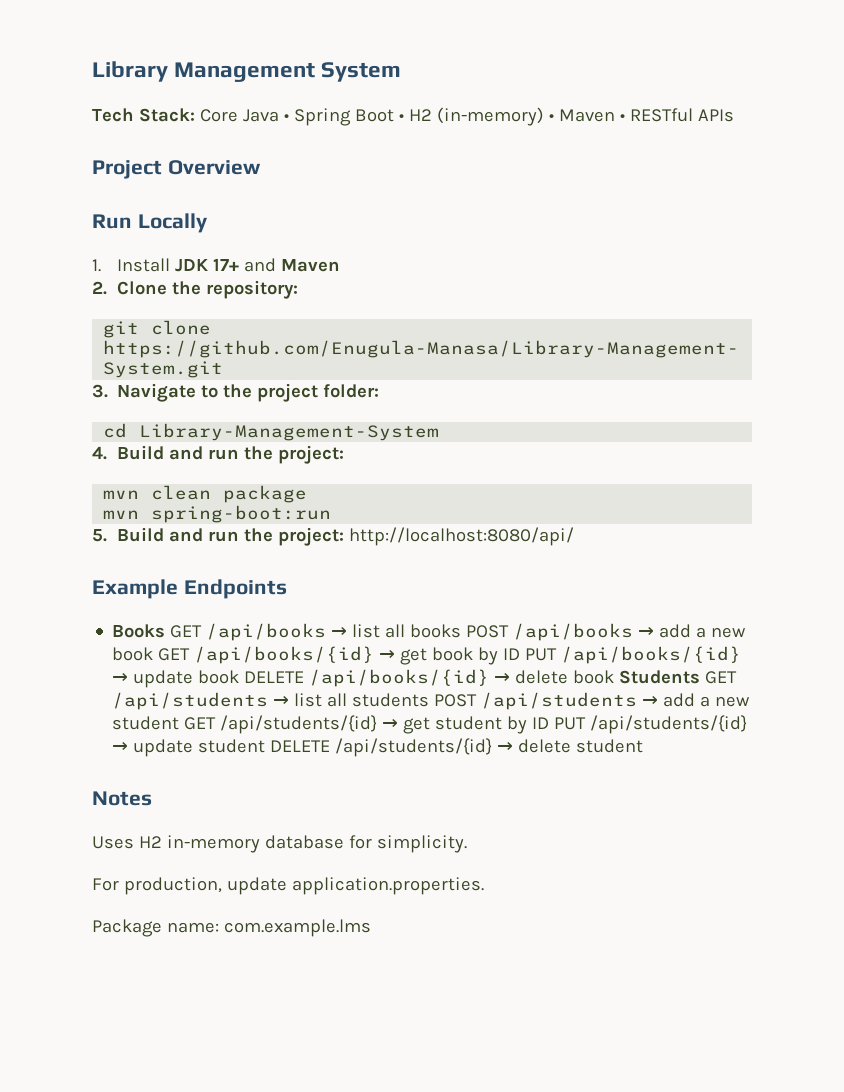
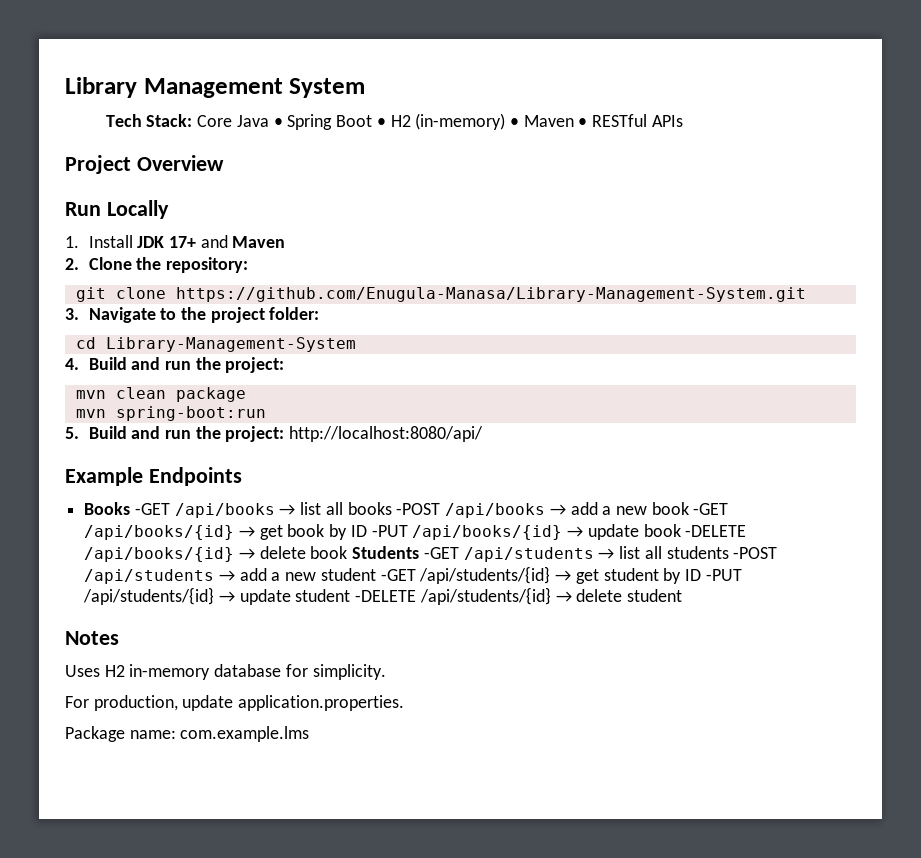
- Books GET /api/books → list all books POST /api/books → add a new book GET /api/books/{id} → get book by ID PUT /api/books/{id} → update book DELETE /api/books/{id} → delete book Students GET /api/students → list all students POST /api/students → add a new student GET /api/students/{id} → get student by ID PUT /api/students/{id} → update student DELETE /api/students/{id} → delete student
+ Books -GET /api/books → list all books -POST /api/books → add a new book -GET /api/books/{id} → get book by ID -PUT /api/books/{id} → update book -DELETE /api/books/{id} → delete book Students -GET /api/students → list all students -POST /api/students → add a new student -GET /api/students/{id} → get student by ID -PUT /api/students/{id} → update student -DELETE /api/students/{id} → delete student

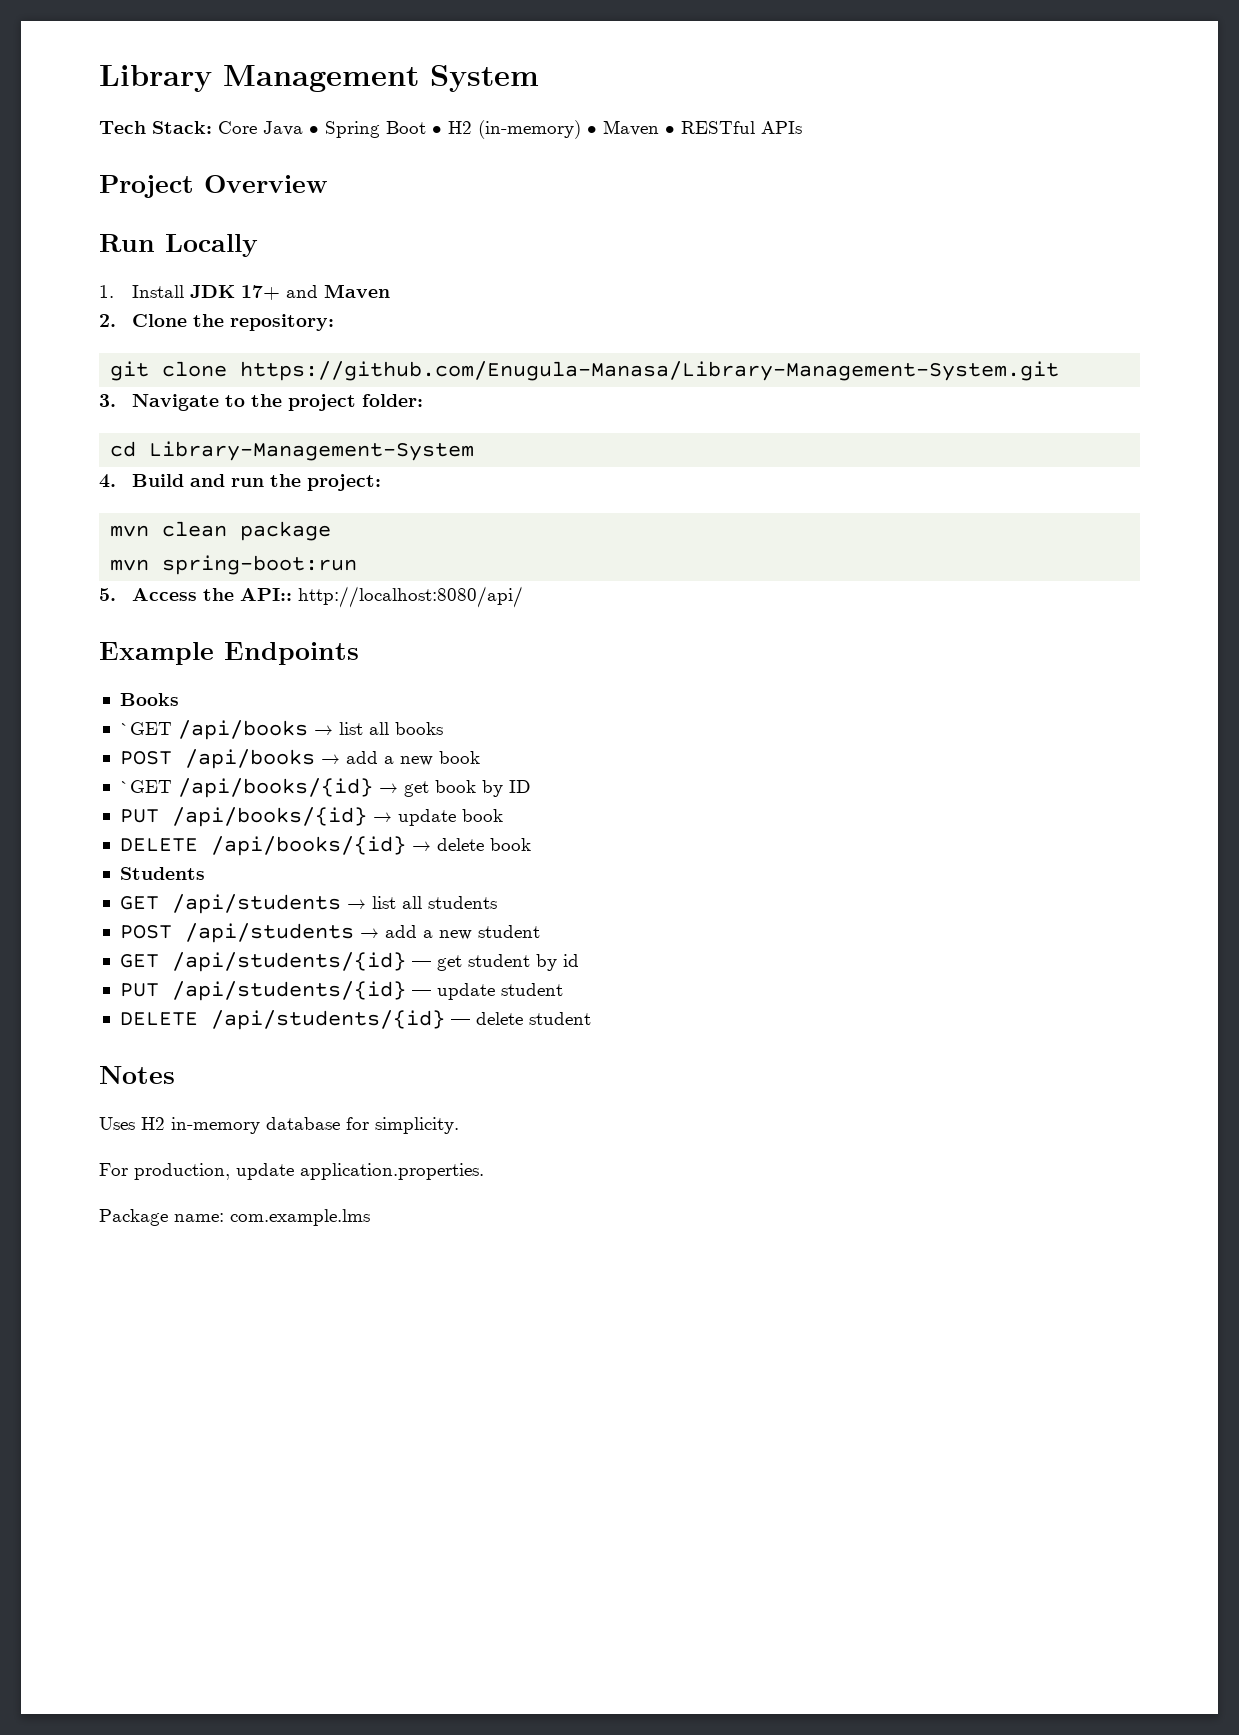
- 5. Build and run the project: http://localhost:8080/api/
+ 5. Access the API:: http://localhost:8080/api/
- Books -GET /api/books → list all books -POST /api/books → add a new book -GET /api/books/{id} → get book by ID -PUT /api/books/{id} → update book -DELETE /api/books/{id} → delete book Students -GET /api/students → list all students -POST /api/students → add a new student -GET /api/students/{id} → get student by ID -PUT /api/students/{id} → update student -DELETE /api/students/{id} → delete student
+ Books
+ `GET /api/books → list all books
+ POST /api/books → add a new book
+ `GET /api/books/{id} → get book by ID
+ PUT /api/books/{id} → update book
+ DELETE /api/books/{id} → delete book
+ Students
+ GET /api/students → list all students
+ POST /api/students → add a new student
+ GET /api/students/{id} — get student by id
+ PUT /api/students/{id} — update student
+ DELETE /api/students/{id} — delete student

